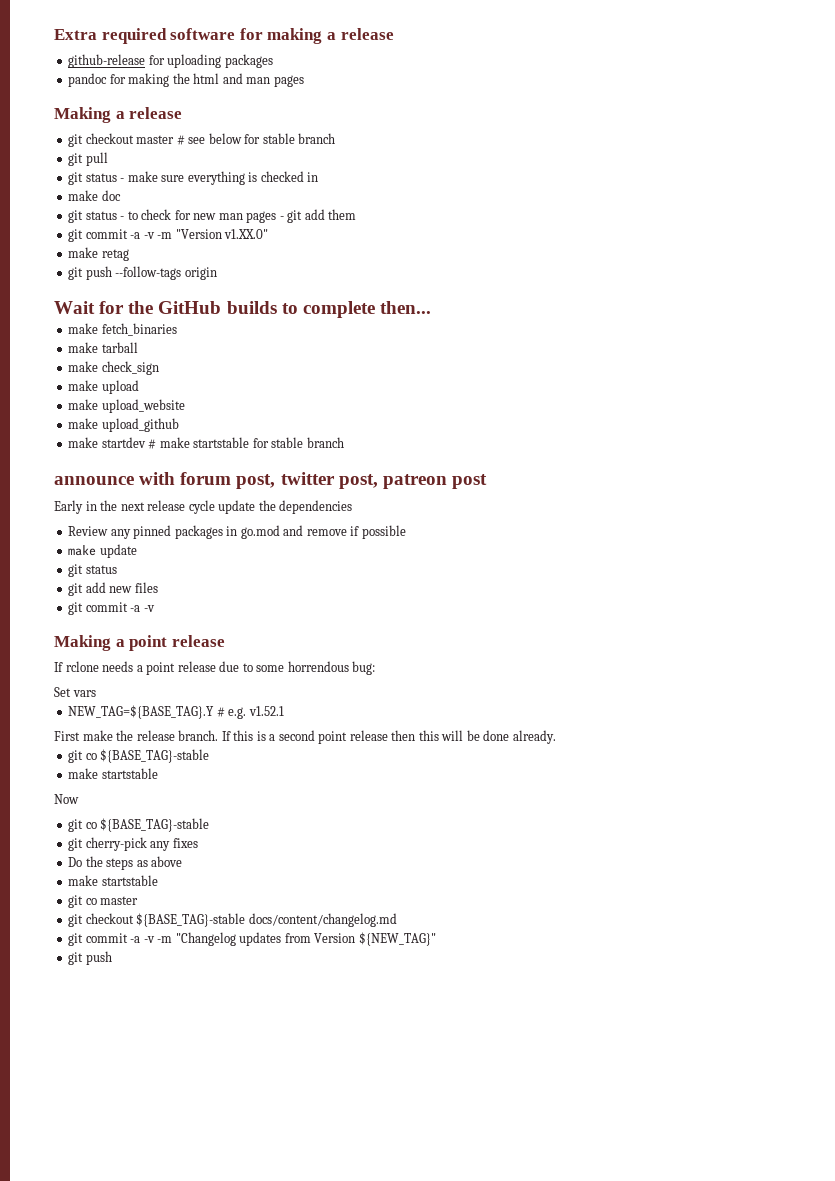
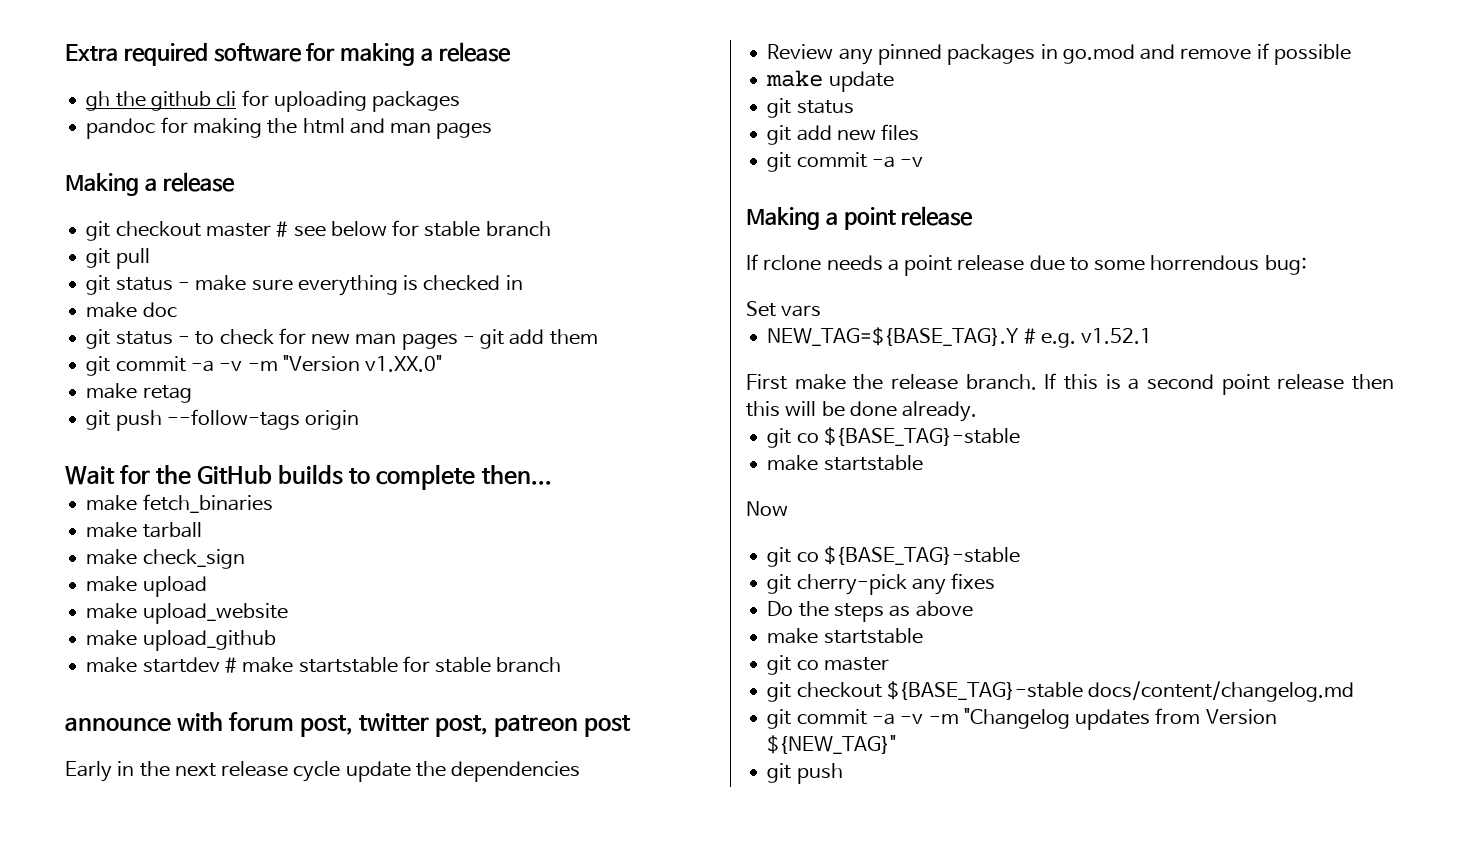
- github-release for uploading packages
+ gh the github cli for uploading packages

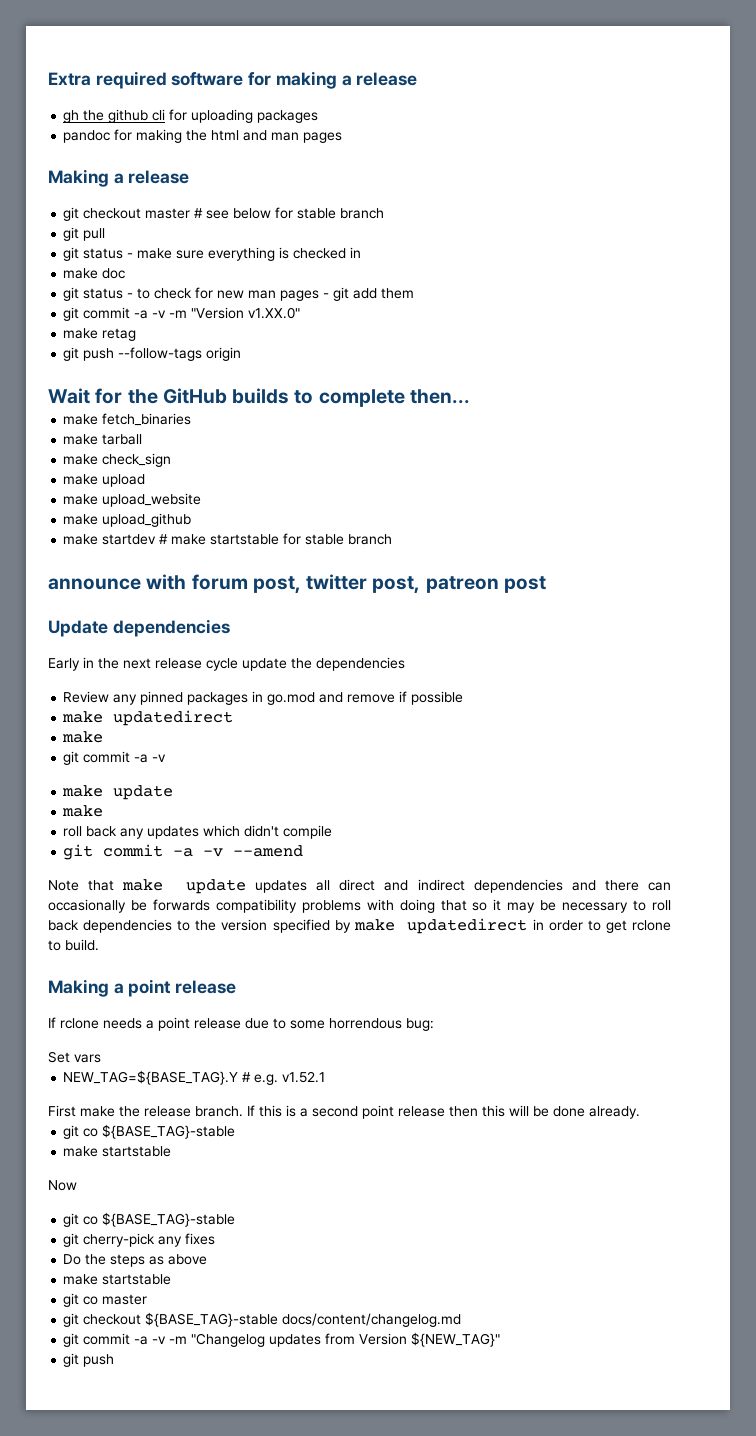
+ Update dependencies
  Review any pinned packages in go.mod and remove if possible
+ make updatedirect
+ make
+ git commit -a -v
  make update
- git status
- git add new files
- git commit -a -v
+ make
+ roll back any updates which didn't compile
+ git commit -a -v --amend
+ Note that make update updates all direct and indirect dependencies and there can occasionally be forwards compatibility problems with doing that so it may be necessary to roll back dependencies to the version specified by make updatedirect in order to get rclone to build.

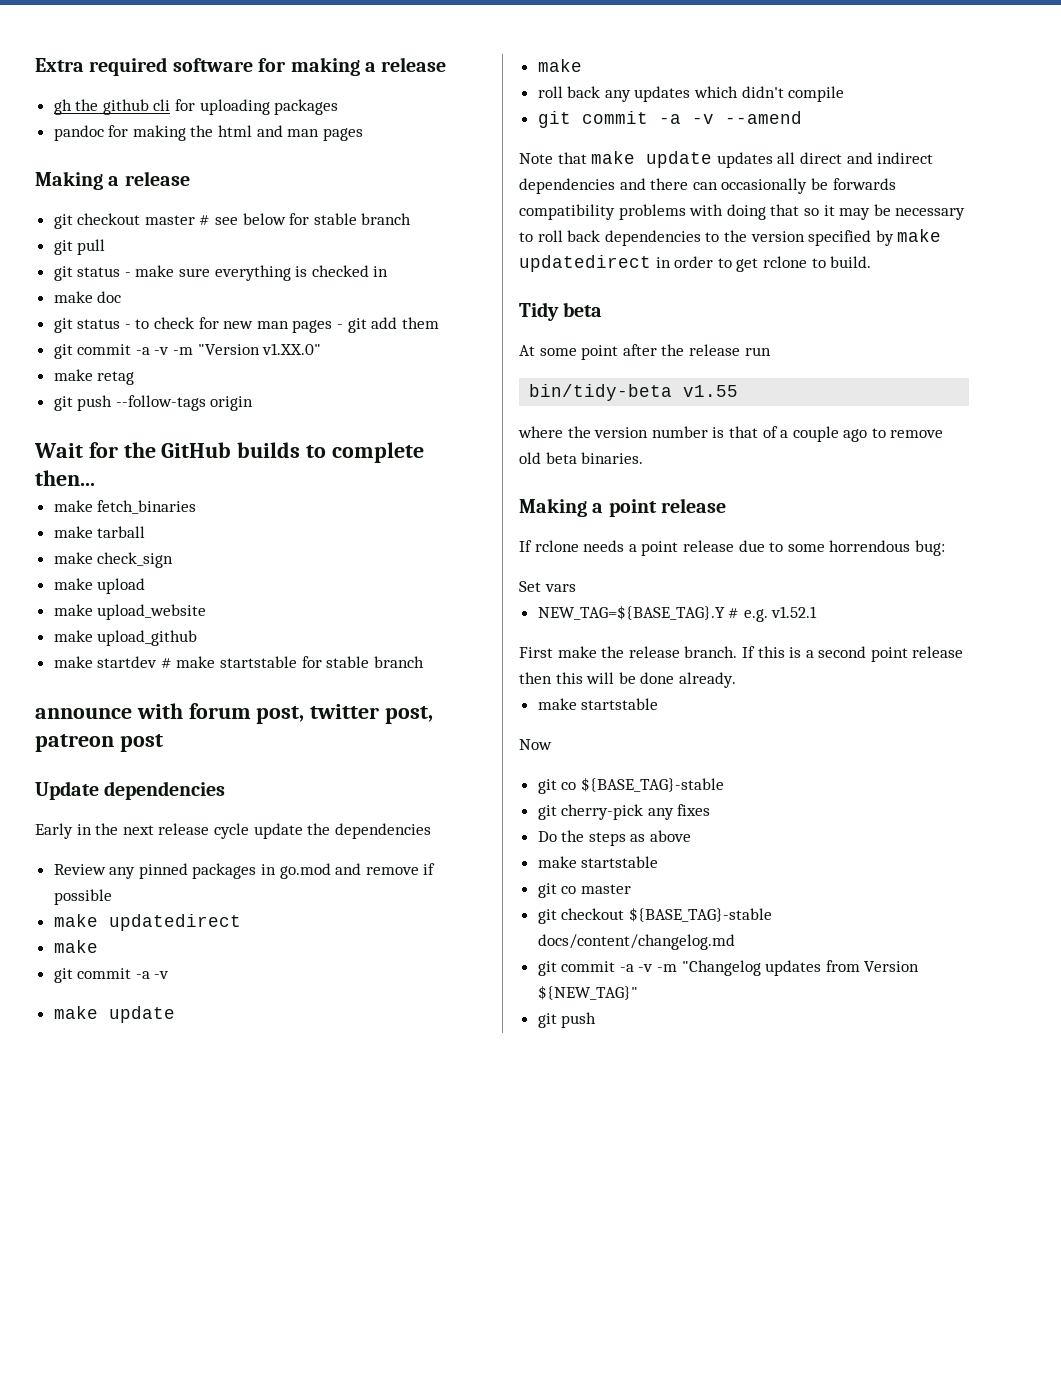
+ Tidy beta
+ At some point after the release run
+ bin/tidy-beta v1.55
+ where the version number is that of a couple ago to remove old beta binaries.
  If this is a second point release then this will be done already.
- git co ${BASE_TAG}-stable

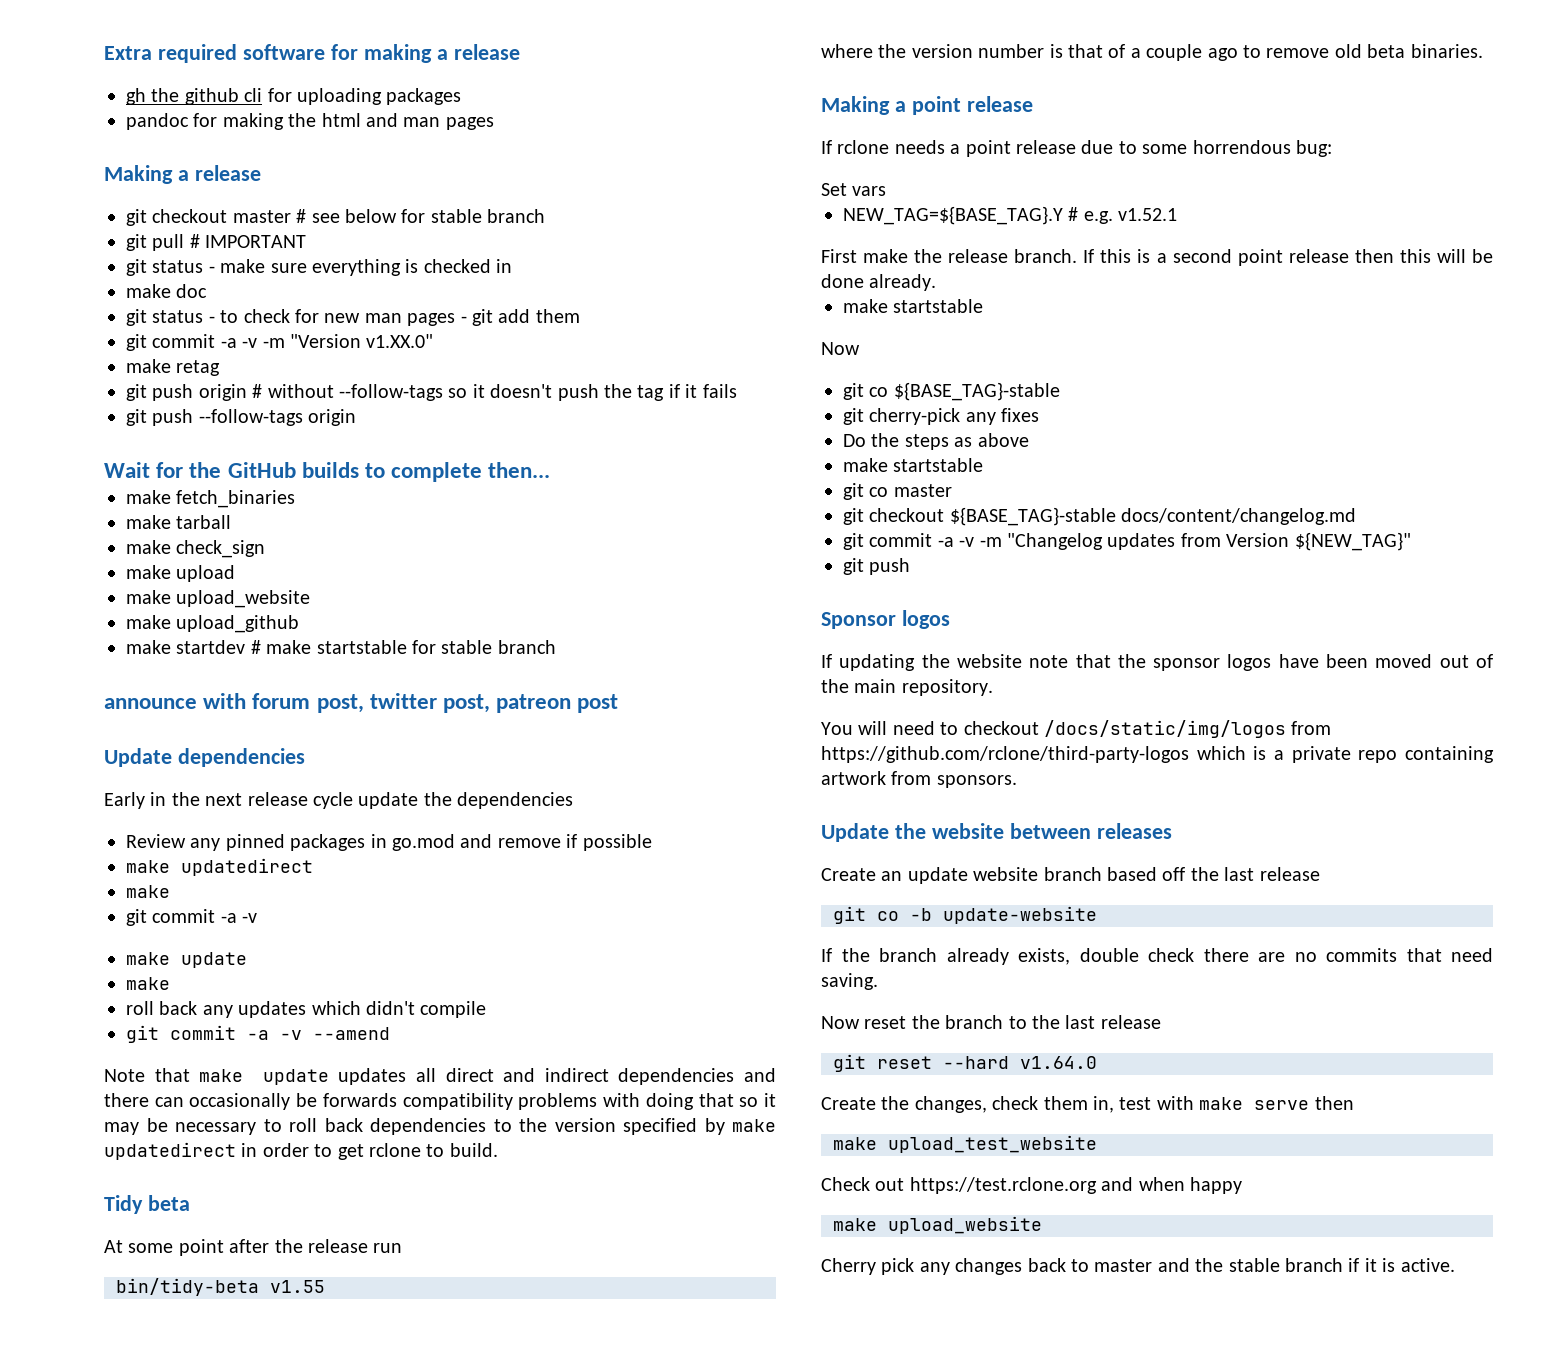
- git pull
+ git pull # IMPORTANT
+ git push origin # without --follow-tags so it doesn't push the tag if it fails
+ Sponsor logos
+ If updating the website note that the sponsor logos have been moved out of the main repository.
+ You will need to checkout /docs/static/img/logos from https://github.com/rclone/third-party-logos which is a private repo containing artwork from sponsors.
+ Update the website between releases
+ Create an update website branch based off the last release
+ git co -b update-website
+ If the branch already exists, double check there are no commits that need saving.
+ Now reset the branch to the last release
+ git reset --hard v1.64.0
+ Create the changes, check them in, test with make serve then
+ make upload_test_website
+ Check out https://test.rclone.org and when happy
+ make upload_website
+ Cherry pick any changes back to master and the stable branch if it is active.

